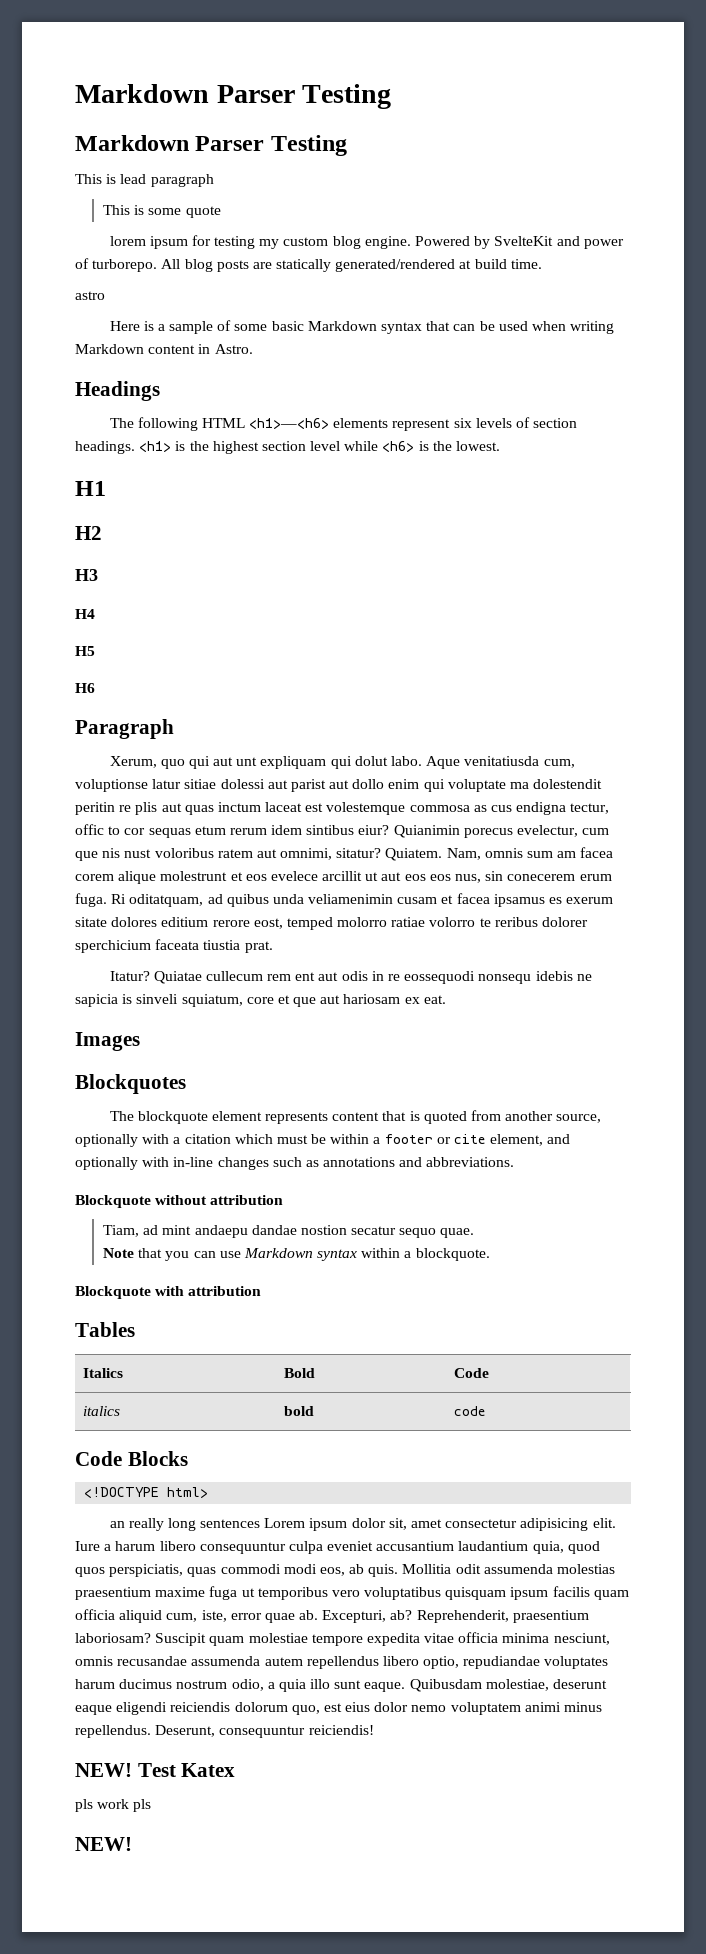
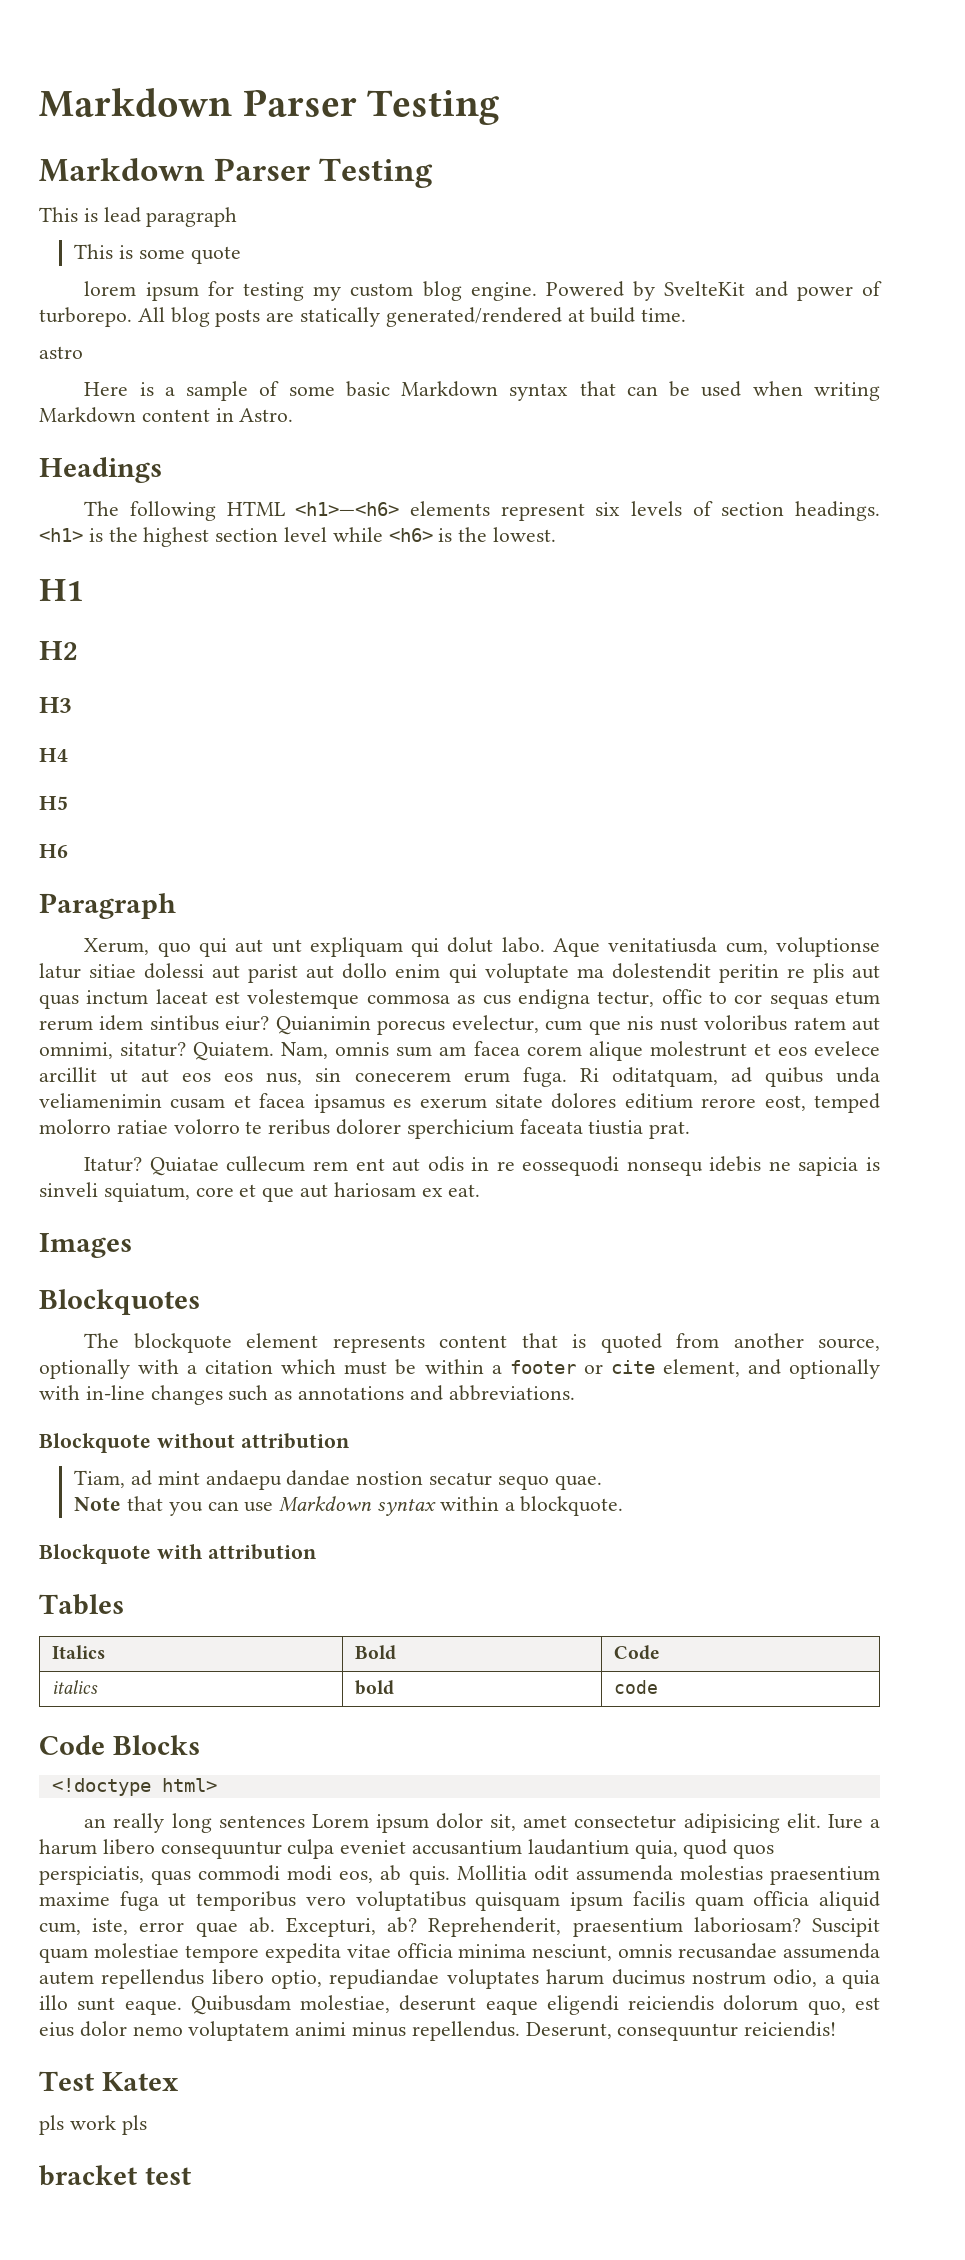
- <!DOCTYPE html>
+ <!doctype html>
  Deserunt, consequuntur reiciendis!
- NEW! Test Katex
+ Test Katex
  pls work pls
- NEW!
+ bracket test

